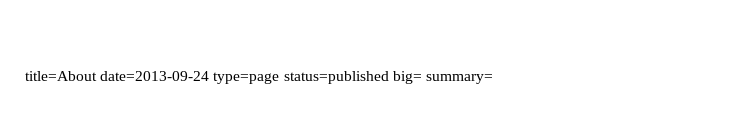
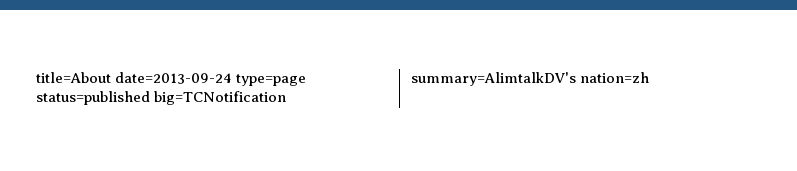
- title=About date=2013-09-24 type=page status=published big= summary=
+ title=About date=2013-09-24 type=page status=published big=TCNotification summary=AlimtalkDV's nation=zh

